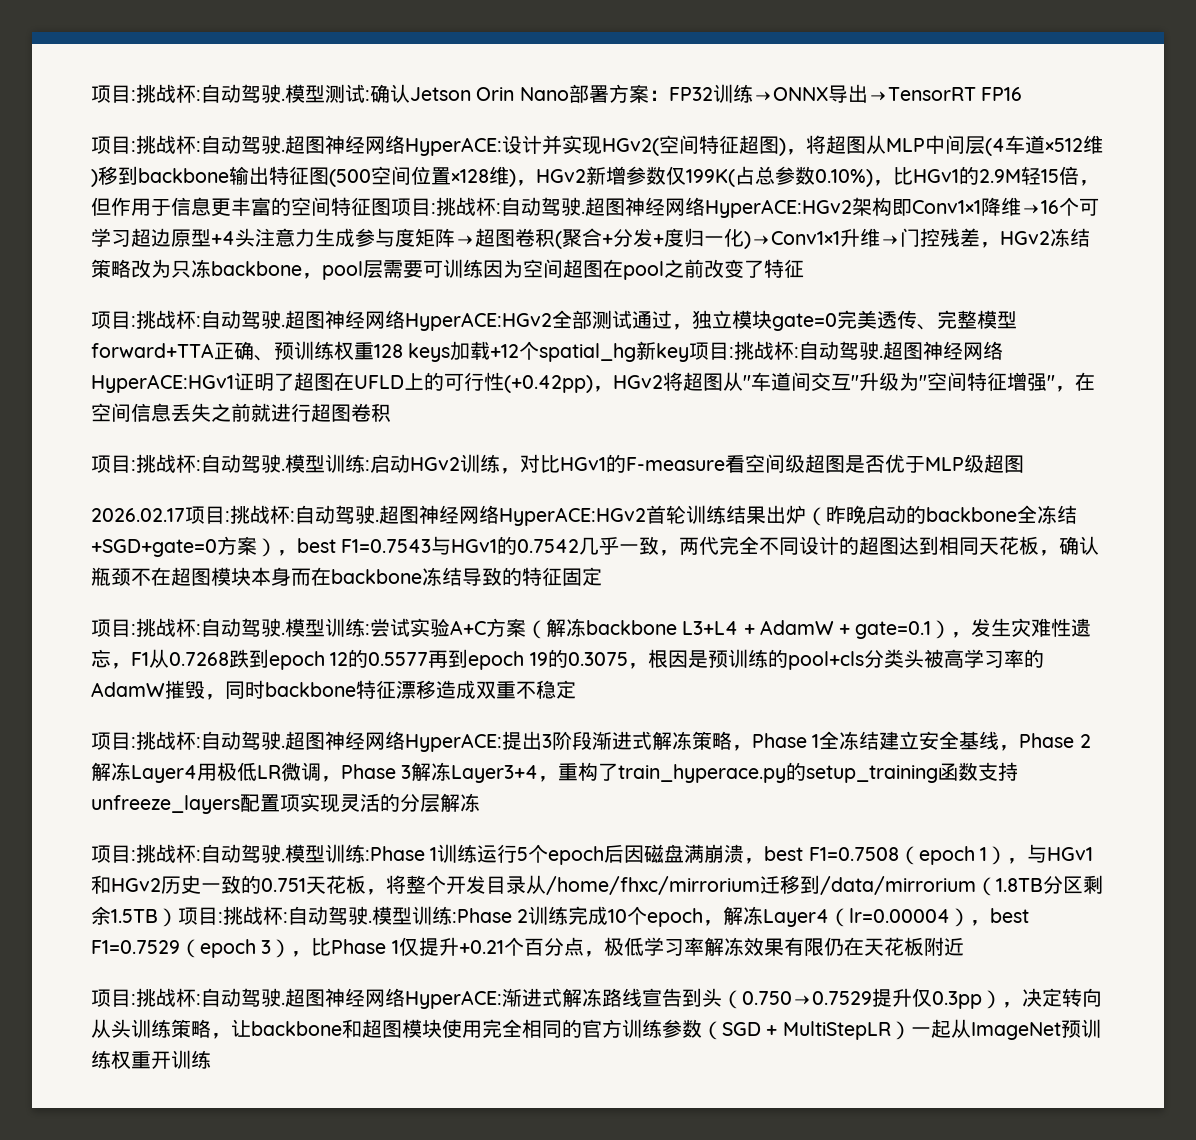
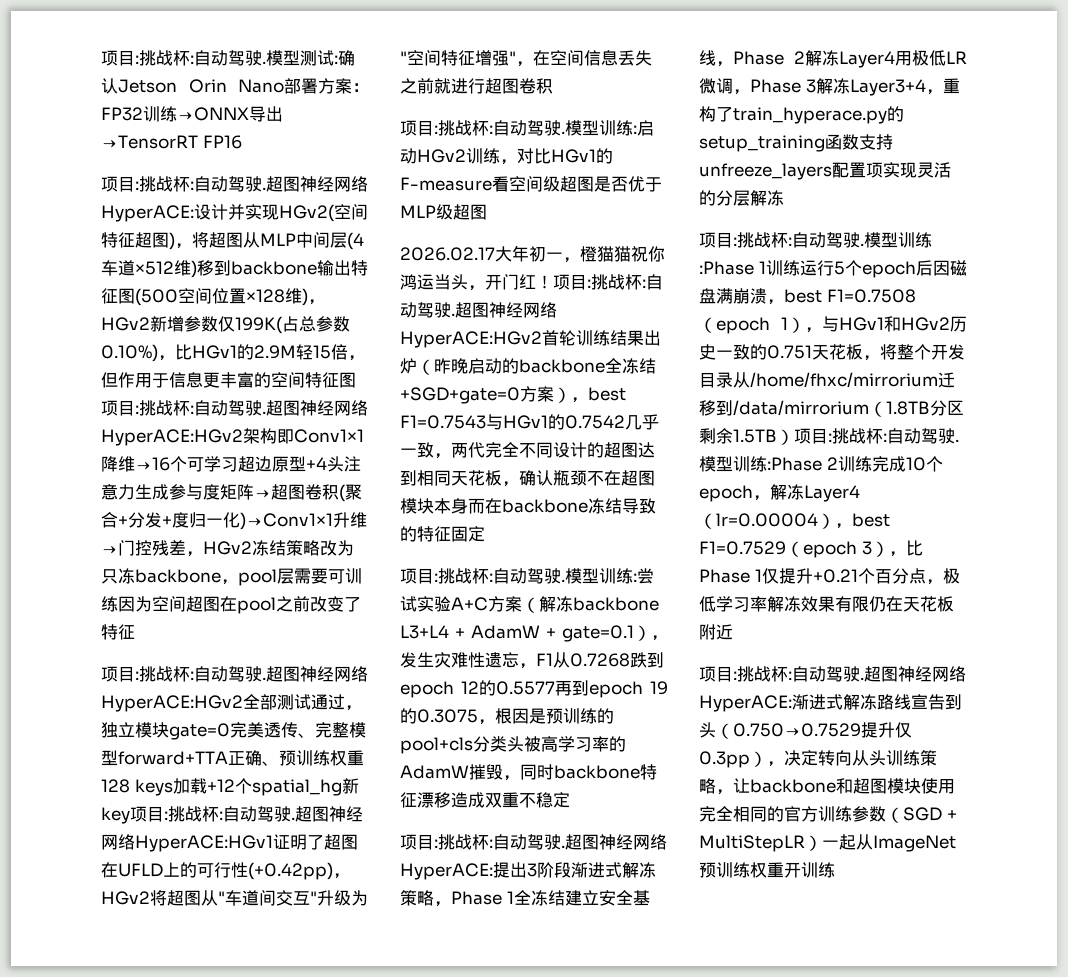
- 2026.02.17项目:挑战杯:自动驾驶.
+ 2026.02.17大年初一，橙猫猫祝你鸿运当头，开门红！项目:挑战杯:自动驾驶.

